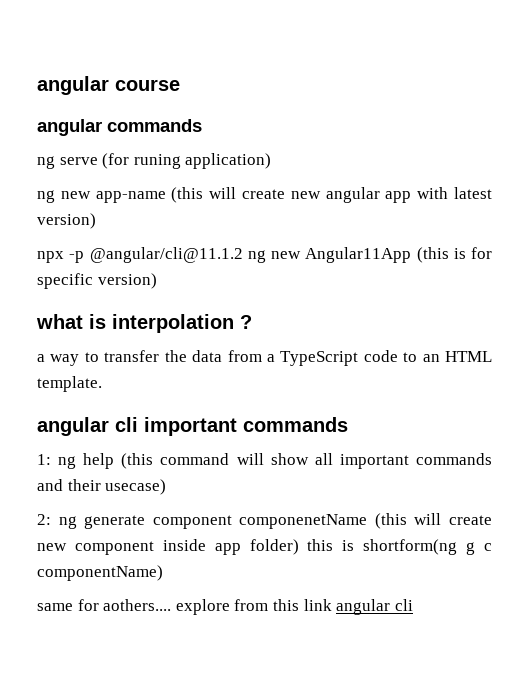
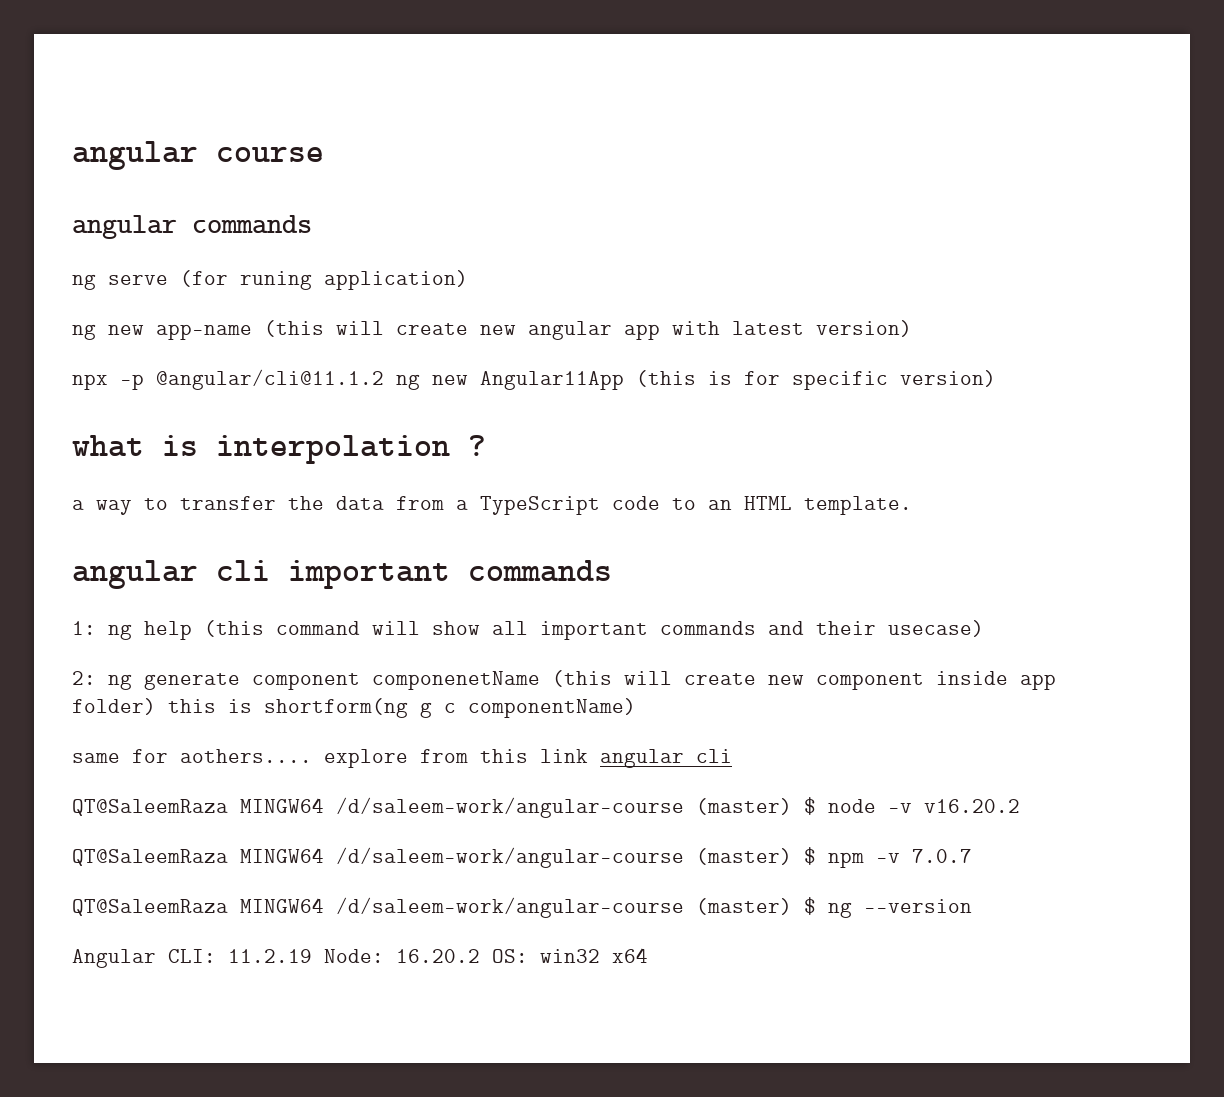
+ QT@SaleemRaza MINGW64 /d/saleem-work/angular-course (master) $ node -v v16.20.2
+ QT@SaleemRaza MINGW64 /d/saleem-work/angular-course (master) $ npm -v 7.0.7
+ QT@SaleemRaza MINGW64 /d/saleem-work/angular-course (master) $ ng --version
+ Angular CLI: 11.2.19 Node: 16.20.2 OS: win32 x64

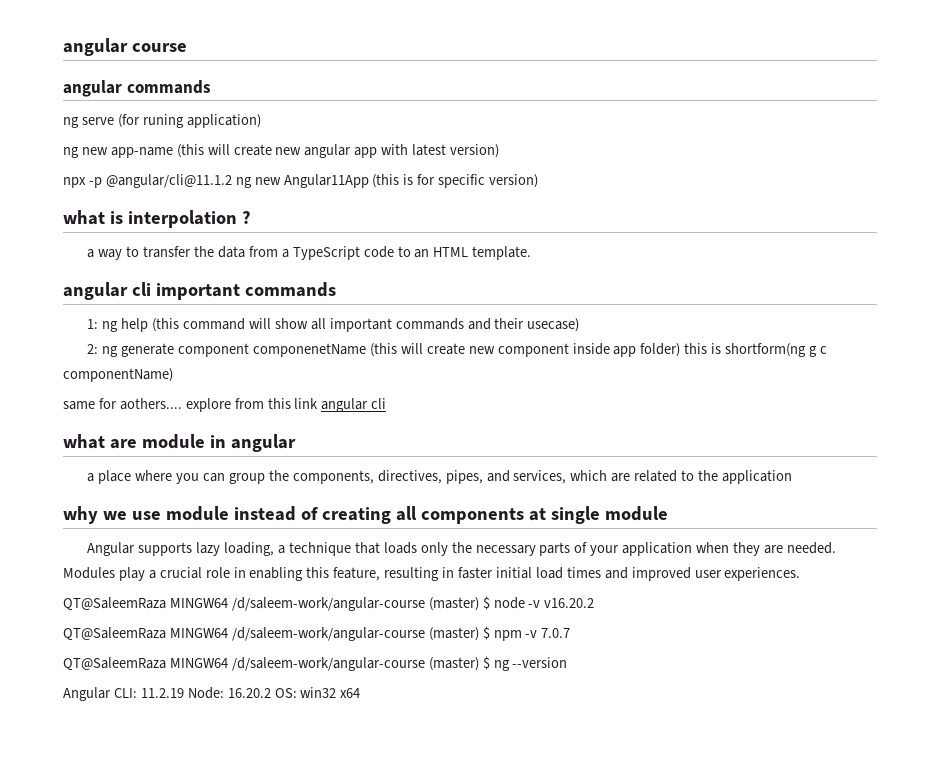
+ what are module in angular
+ a place where you can group the components, directives, pipes, and services, which are related to the application
+ why we use module instead of creating all components at single module
+ Angular supports lazy loading, a technique that loads only the necessary parts of your application when they are needed. Modules play a crucial role in enabling this feature, resulting in faster initial load times and improved user experiences.

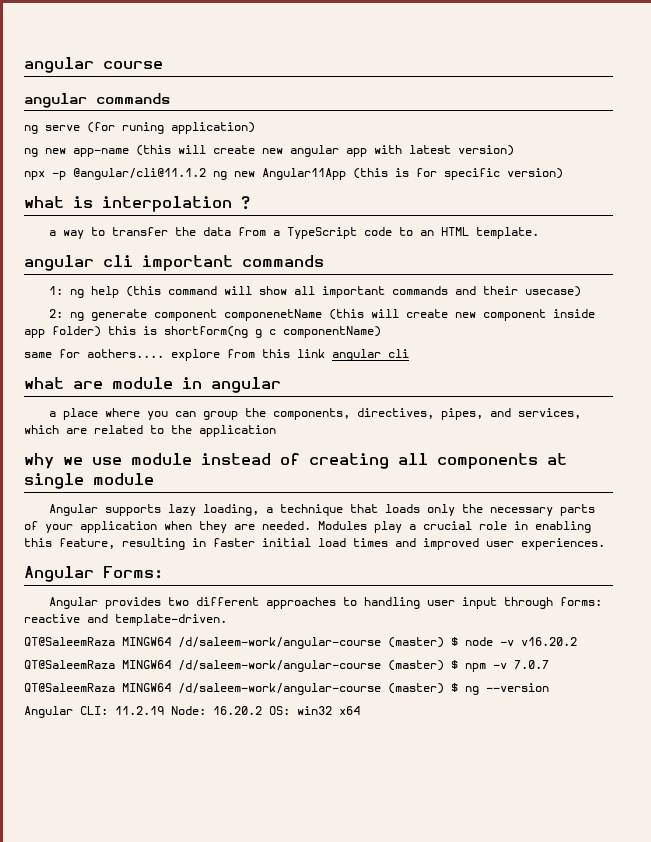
+ Angular Forms:
+ Angular provides two different approaches to handling user input through forms: reactive and template-driven.

